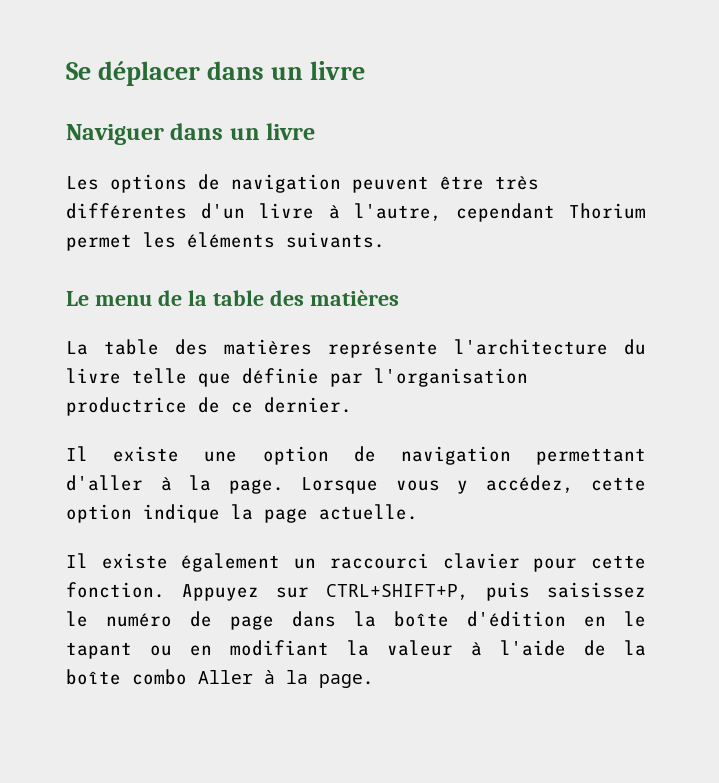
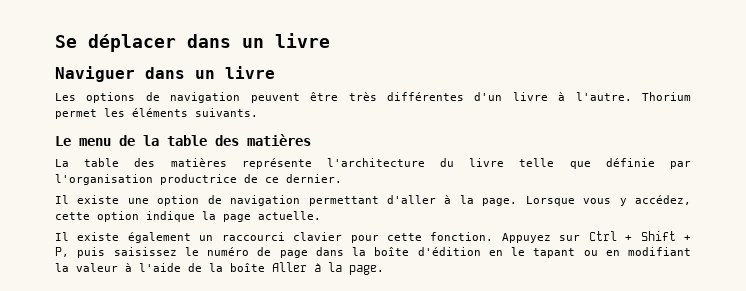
- Les options de navigation peuvent être très différentes d'un livre à l'autre, cependant Thorium permet les éléments suivants.
+ Les options de navigation peuvent être très différentes d'un livre à l'autre. Thorium permet les éléments suivants.
- Appuyez sur CTRL+SHIFT+P, puis saisissez le numéro de page dans la boîte d'édition en le tapant ou en modifiant la valeur à l'aide de la boîte combo Aller à la page.
+ Appuyez sur Ctrl + Shift + P, puis saisissez le numéro de page dans la boîte d'édition en le tapant ou en modifiant la valeur à l'aide de la boîte Aller à la page.

